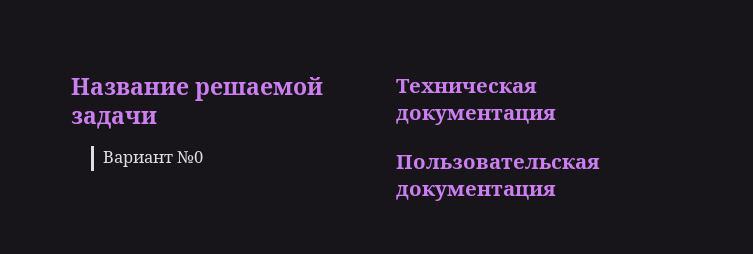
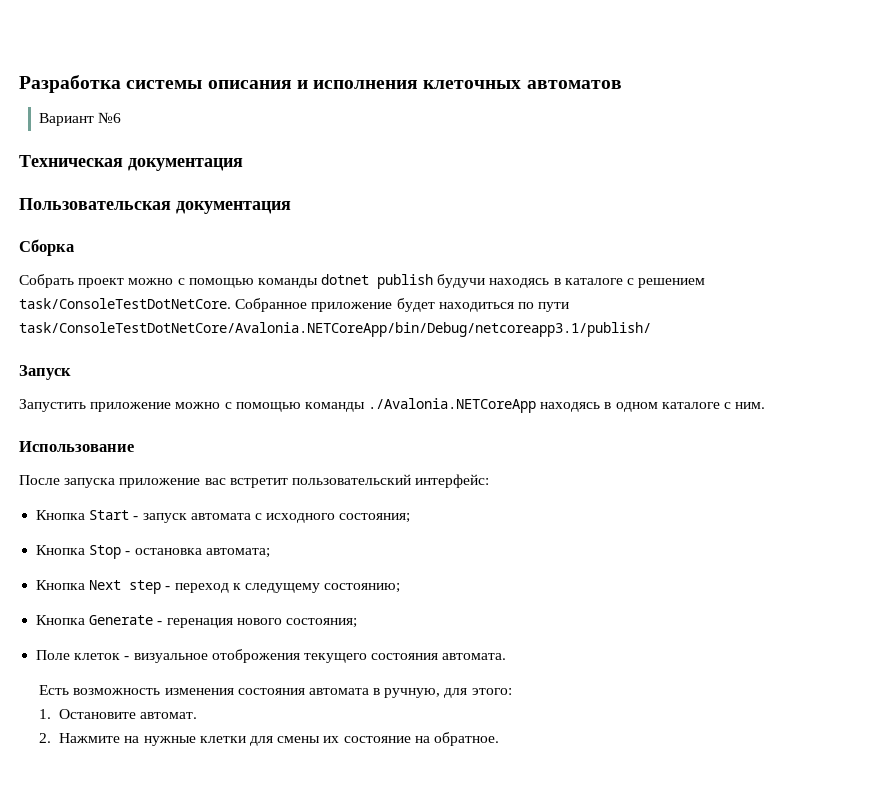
- Название решаемой задачи
+ Разработка системы описания и исполнения клеточных автоматов
- Вариант №0
+ Вариант №6
+ Сборка
+ Собрать проект можно с помощью команды dotnet publish будучи находясь в каталоге с решением task/ConsoleTestDotNetCore. Собранное приложение будет находиться по пути task/ConsoleTestDotNetCore/Avalonia.NETCoreApp/bin/Debug/netcoreapp3.1/publish/
+ Запуск
+ Запустить приложение можно с помощью команды ./Avalonia.NETCoreApp находясь в одном каталоге с ним.
+ Использование
+ После запуска приложение вас встретит пользовательский интерфейс:
+ Кнопка Start - запуск автомата с исходного состояния;
+ Кнопка Stop - остановка автомата;
+ Кнопка Next step - переход к следущему состоянию;
+ Кнопка Generate - геренация нового состояния;
+ Поле клеток - визуальное отоброжения текущего состояния автомата.
+ Есть возможность изменения состояния автомата в ручную, для этого:
+ 1. Остановите автомат.
+ 2. Нажмите на нужные клетки для смены их состояние на обратное.

